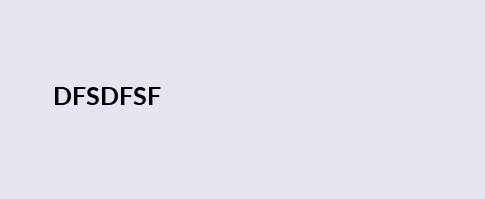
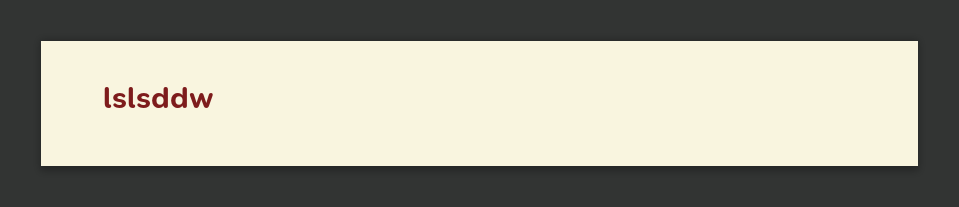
- DFSDFSF
+ lslsddw

